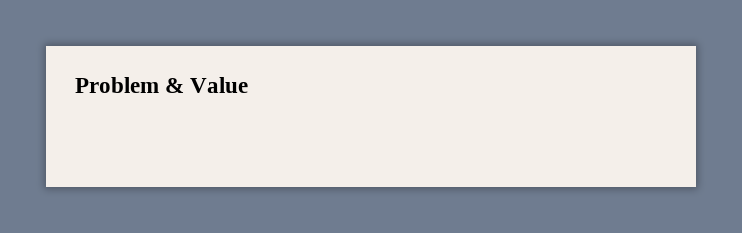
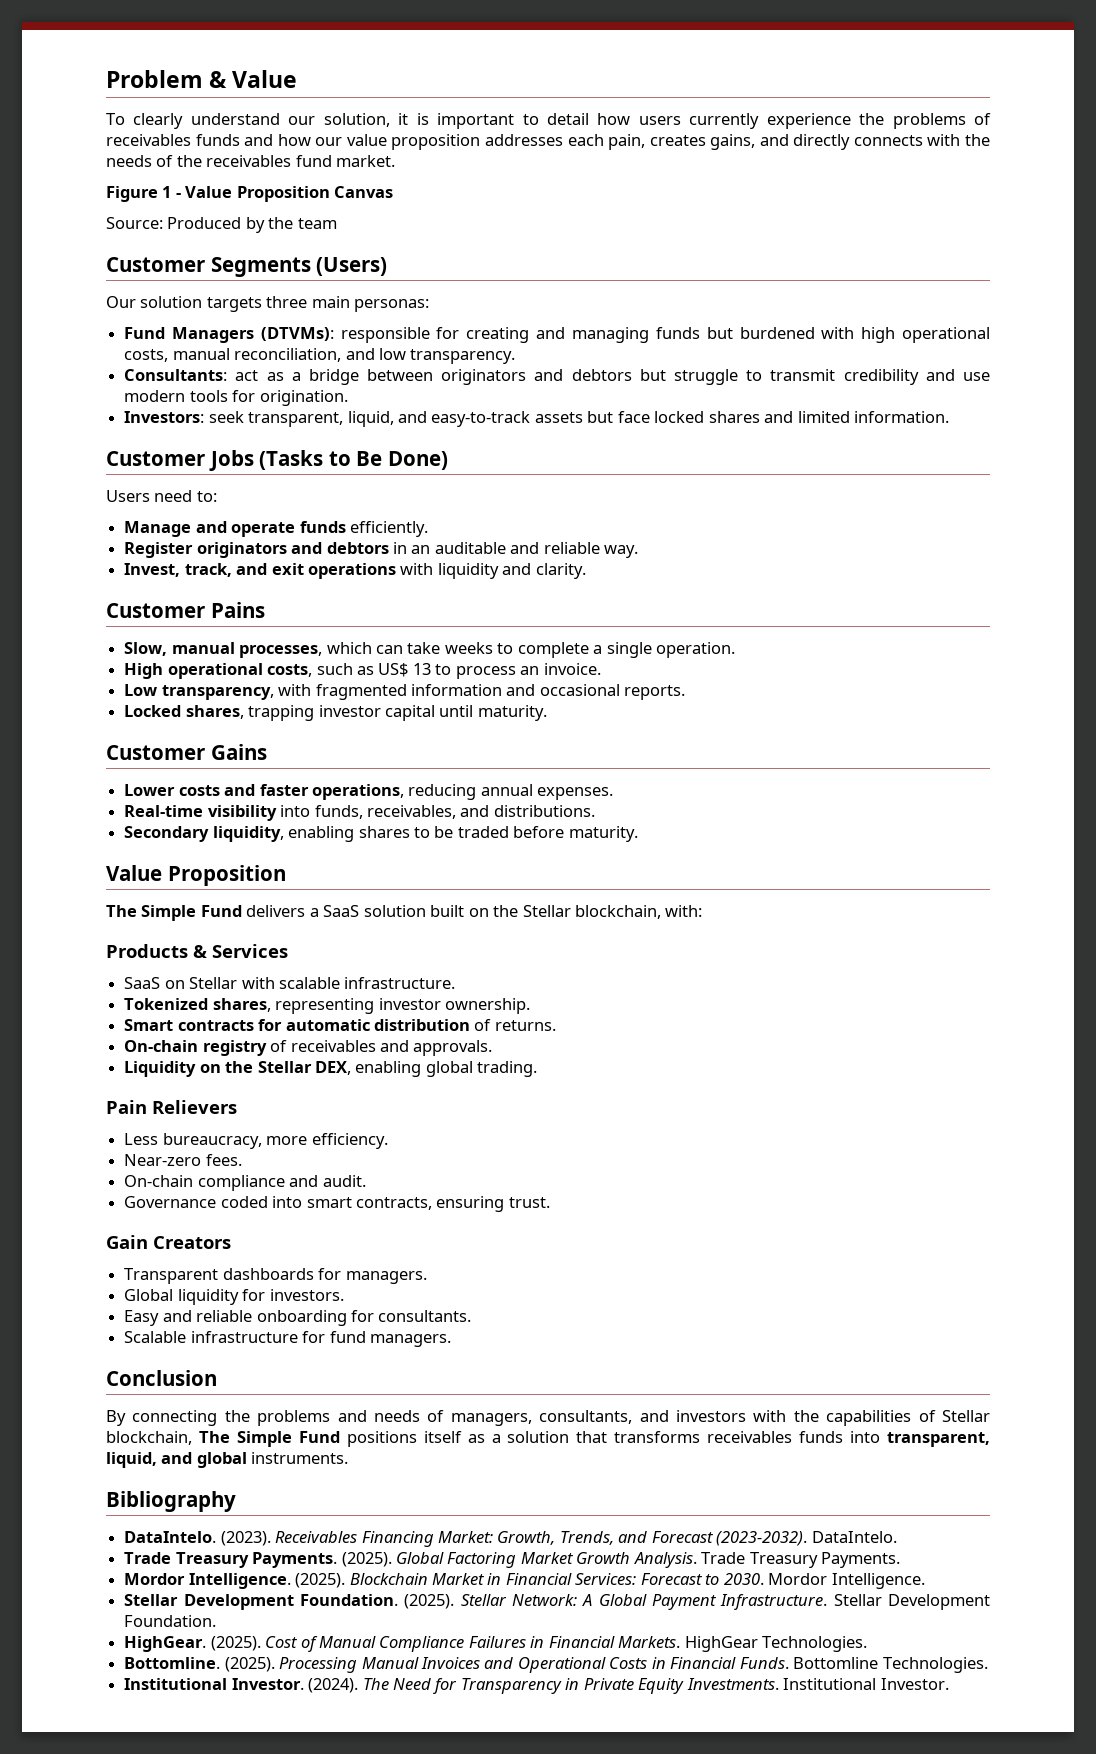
+ To clearly understand our solution, it is important to detail how users currently experience the problems of receivables funds and how our value proposition addresses each pain, creates gains, and directly connects with the needs of the receivables fund market.
+ Figure 1 - Value Proposition Canvas
+ Source: Produced by the team
+ Customer Segments (Users)
+ Our solution targets three main personas:
+ Fund Managers (DTVMs): responsible for creating and managing funds but burdened with high operational costs, manual reconciliation, and low transparency.
+ Consultants: act as a bridge between originators and debtors but struggle to transmit credibility and use modern tools for origination.
+ Investors: seek transparent, liquid, and easy-to-track assets but face locked shares and limited information.
+ Customer Jobs (Tasks to Be Done)
+ Users need to:
+ Manage and operate funds efficiently.
+ Register originators and debtors in an auditable and reliable way.
+ Invest, track, and exit operations with liquidity and clarity.
+ Customer Pains
+ Slow, manual processes, which can take weeks to complete a single operation.
+ High operational costs, such as US$ 13 to process an invoice.
+ Low transparency, with fragmented information and occasional reports.
+ Locked shares, trapping investor capital until maturity.
+ Customer Gains
+ Lower costs and faster operations, reducing annual expenses.
+ Real-time visibility into funds, receivables, and distributions.
+ Secondary liquidity, enabling shares to be traded before maturity.
+ Value Proposition
+ The Simple Fund delivers a SaaS solution built on the Stellar blockchain, with:
+ Products & Services
+ SaaS on Stellar with scalable infrastructure.
+ Tokenized shares, representing investor ownership.
+ Smart contracts for automatic distribution of returns.
+ On-chain registry of receivables and approvals.
+ Liquidity on the Stellar DEX, enabling global trading.
+ Pain Relievers
+ Less bureaucracy, more efficiency.
+ Near-zero fees.
+ On-chain compliance and audit.
+ Governance coded into smart contracts, ensuring trust.
+ Gain Creators
+ Transparent dashboards for managers.
+ Global liquidity for investors.
+ Easy and reliable onboarding for consultants.
+ Scalable infrastructure for fund managers.
+ Conclusion
+ By connecting the problems and needs of managers, consultants, and investors with the capabilities of Stellar blockchain, The Simple Fund positions itself as a solution that transforms receivables funds into transparent, liquid, and global instruments.
+ Bibliography
+ DataIntelo. (2023). Receivables Financing Market: Growth, Trends, and Forecast (2023-2032). DataIntelo.
+ Trade Treasury Payments. (2025). Global Factoring Market Growth Analysis. Trade Treasury Payments.
+ Mordor Intelligence. (2025). Blockchain Market in Financial Services: Forecast to 2030. Mordor Intelligence.
+ Stellar Development Foundation. (2025). Stellar Network: A Global Payment Infrastructure. Stellar Development Foundation.
+ HighGear. (2025). Cost of Manual Compliance Failures in Financial Markets. HighGear Technologies.
+ Bottomline. (2025). Processing Manual Invoices and Operational Costs in Financial Funds. Bottomline Technologies.
+ Institutional Investor. (2024). The Need for Transparency in Private Equity Investments. Institutional Investor.

